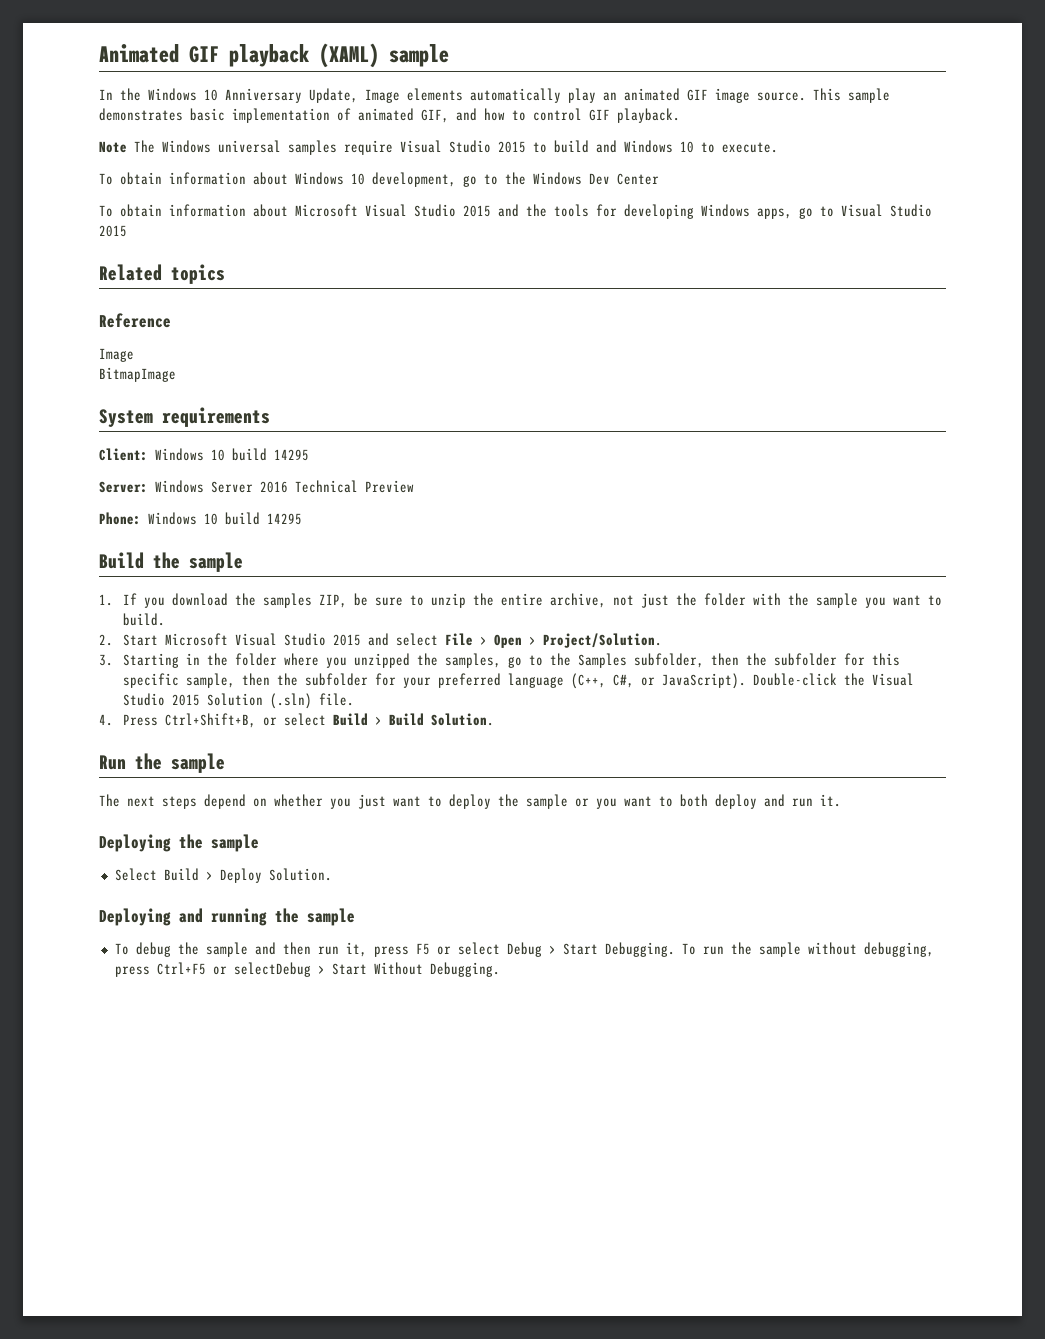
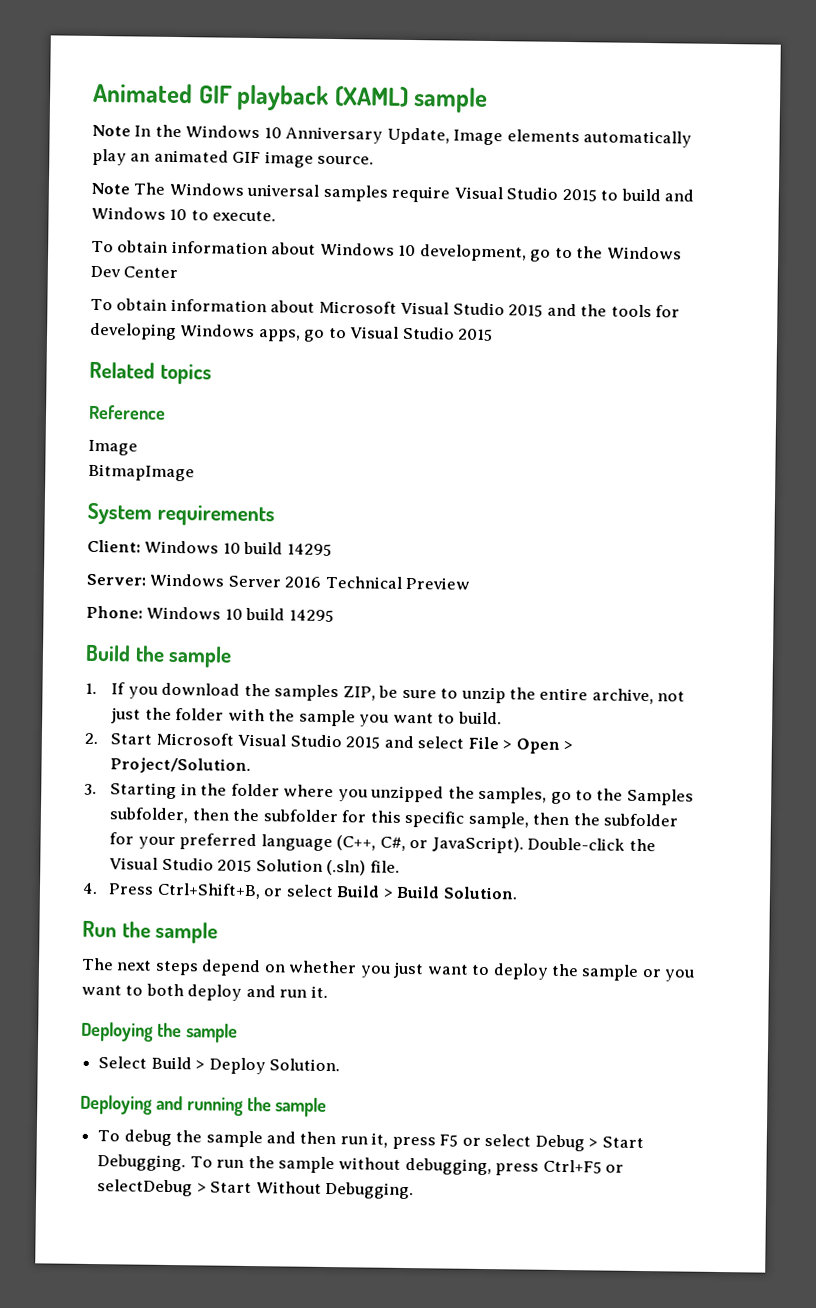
- In the Windows 10 Anniversary Update, Image elements automatically play an animated GIF image source. This sample demonstrates basic implementation of animated GIF, and how to control GIF playback.
+ Note In the Windows 10 Anniversary Update, Image elements automatically play an animated GIF image source.

